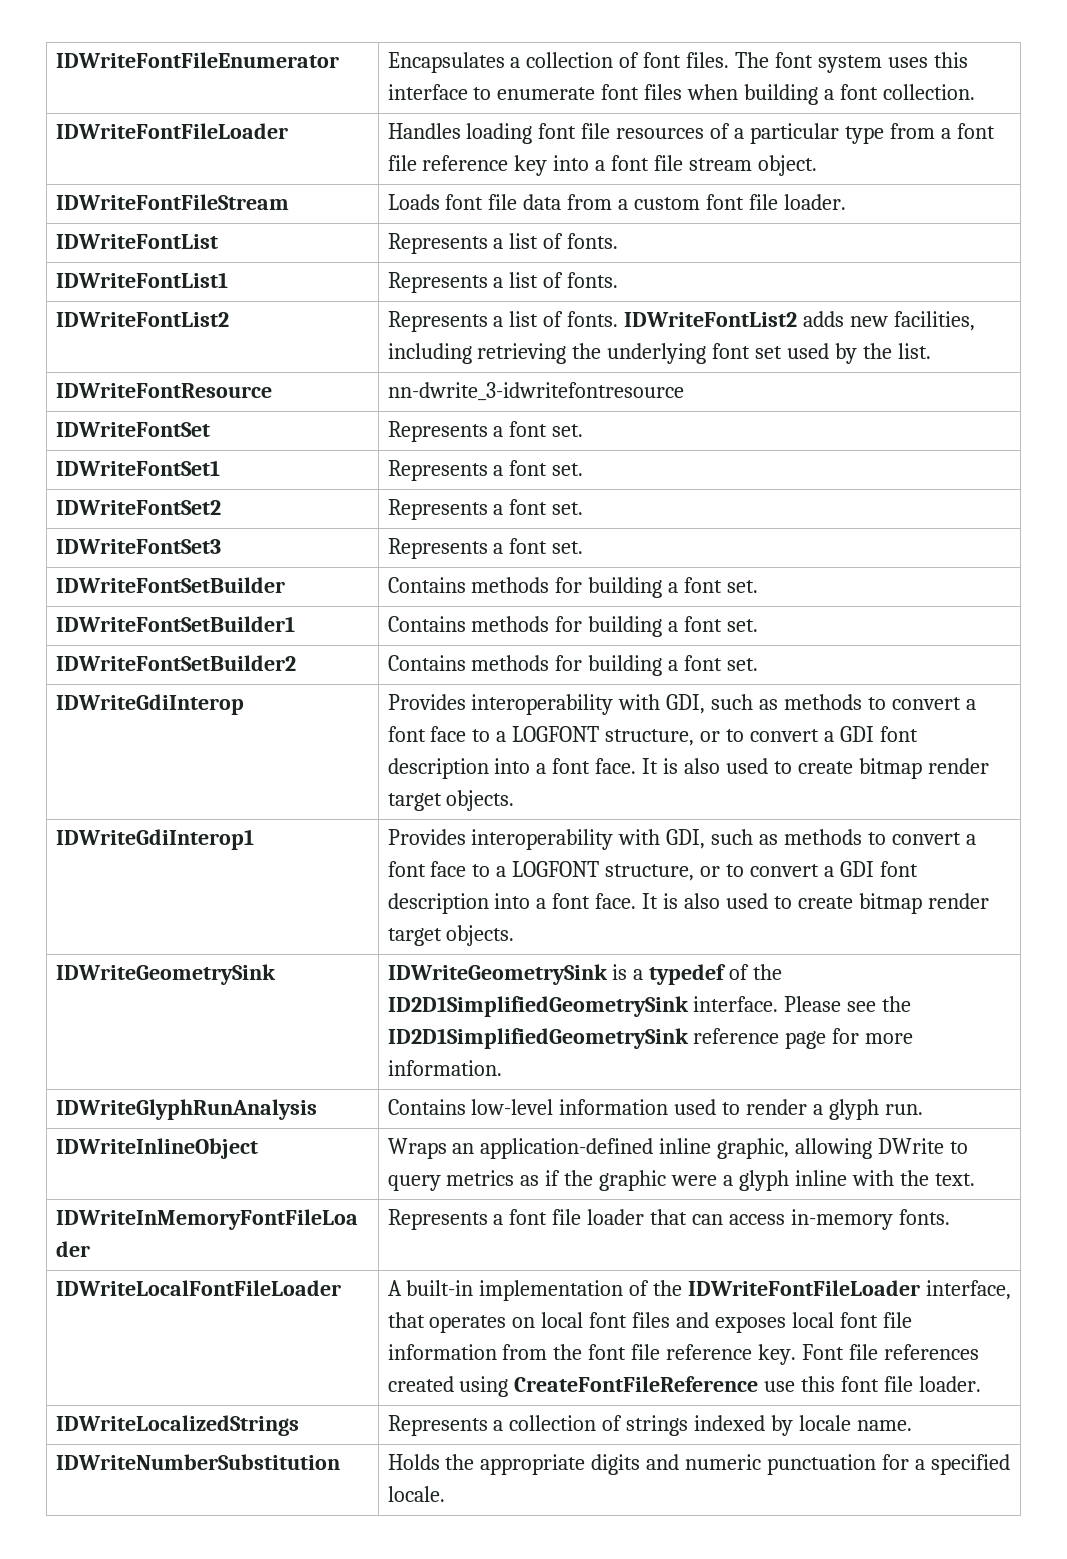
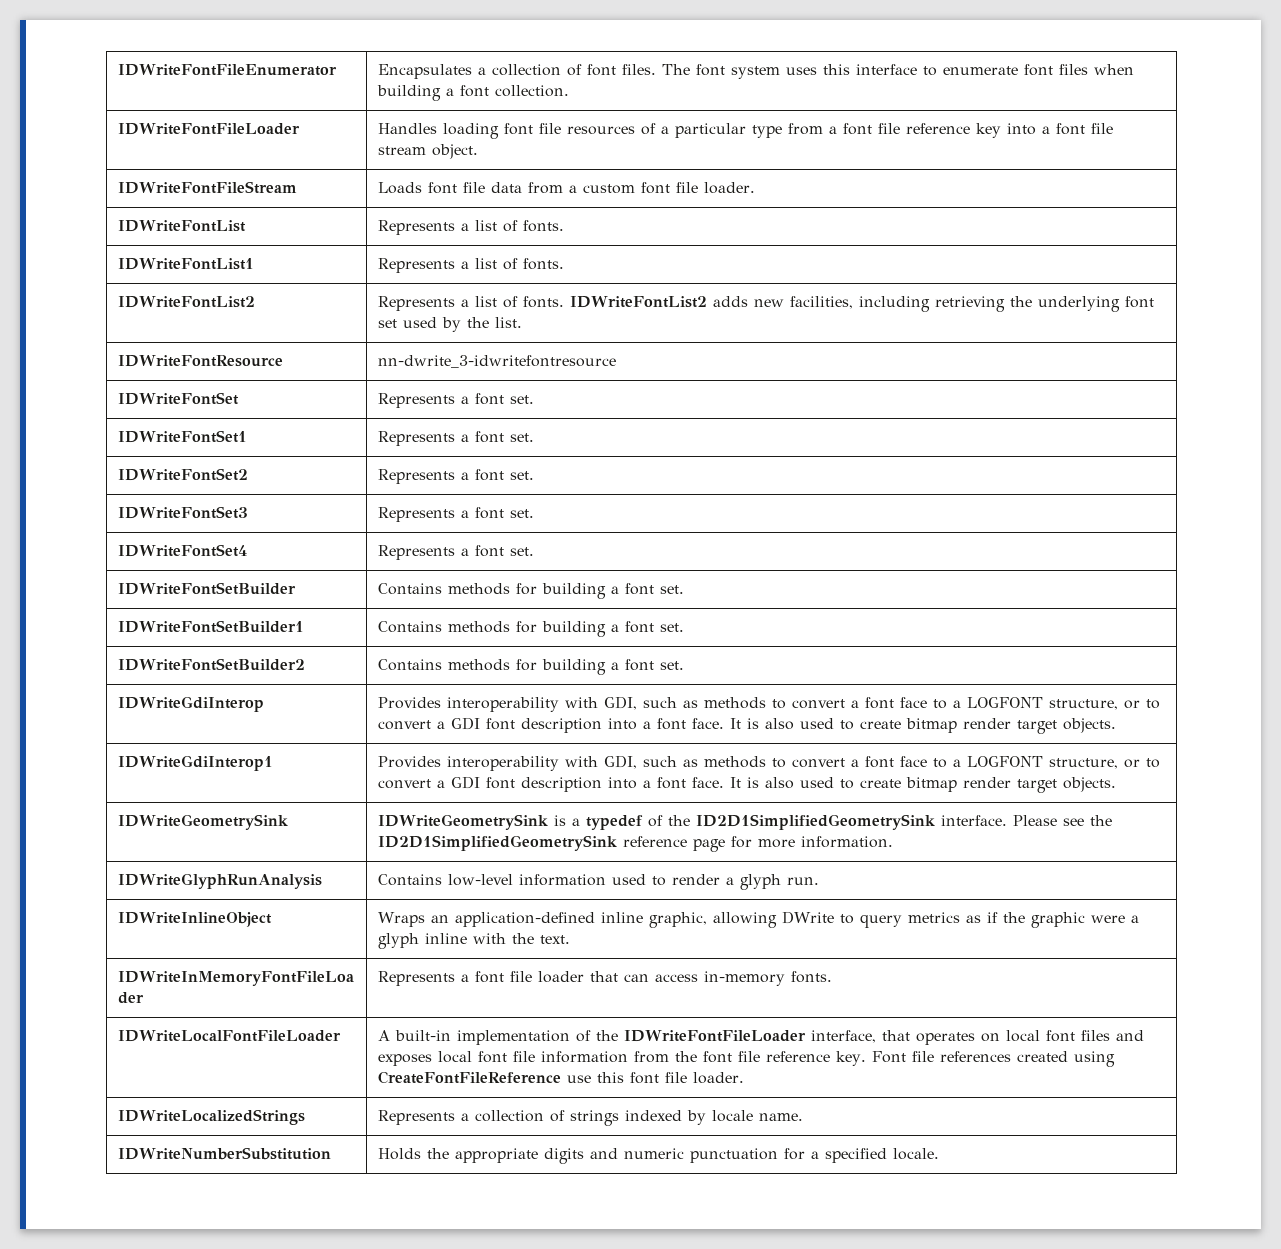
+ IDWriteFontSet4 | Represents a font set.

